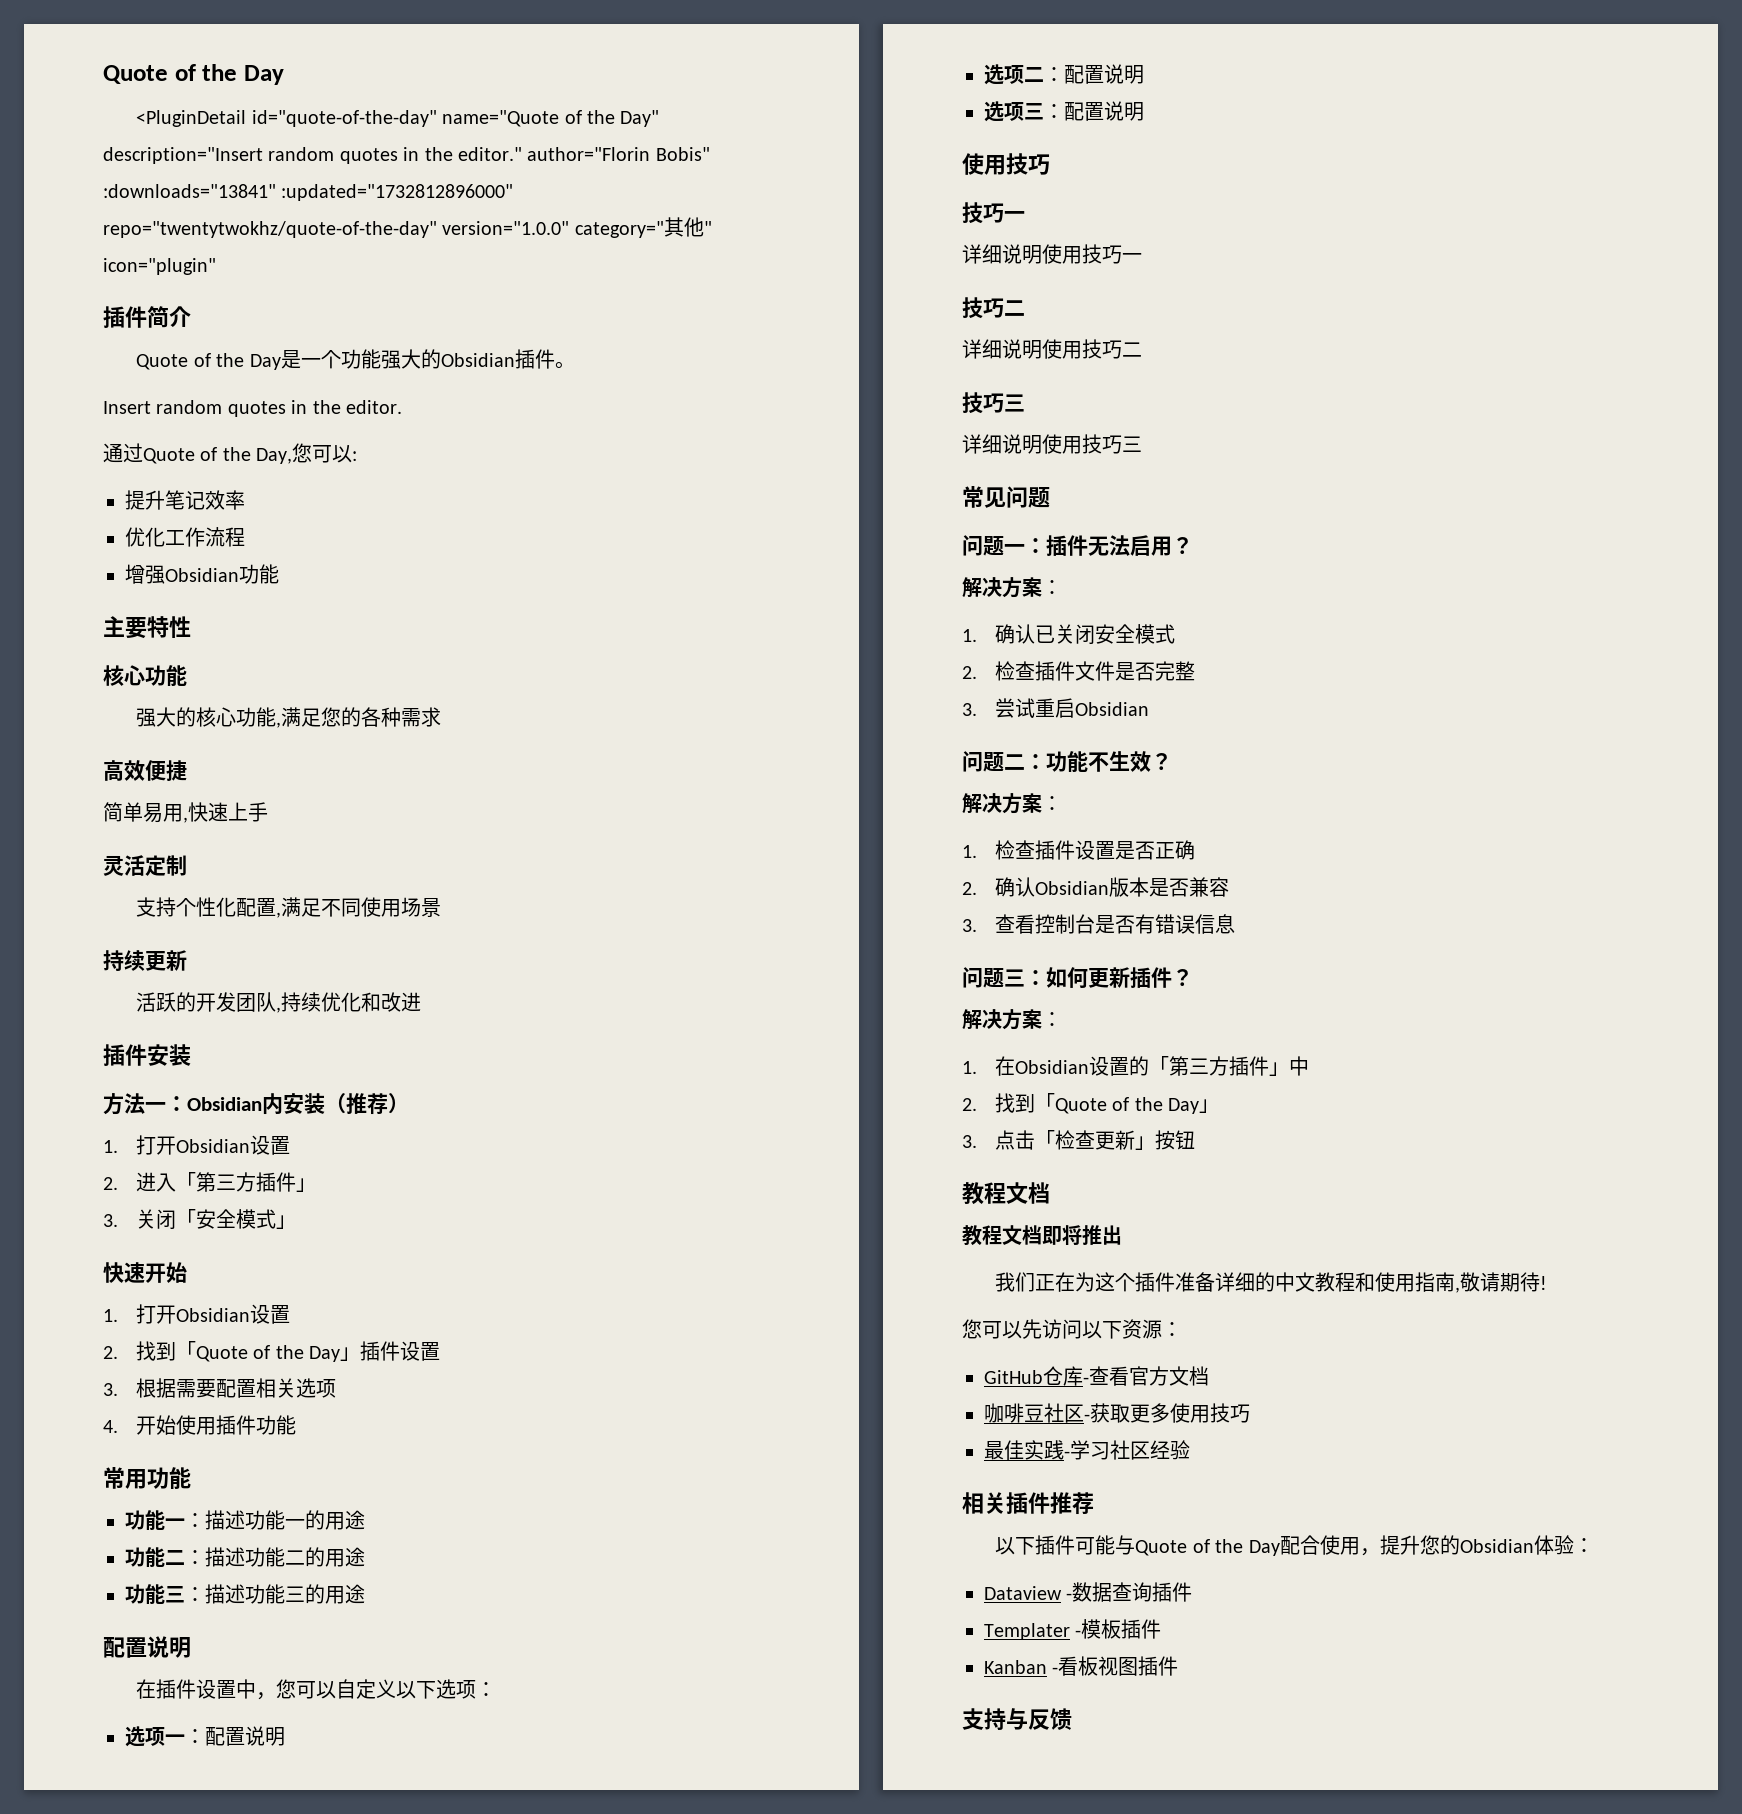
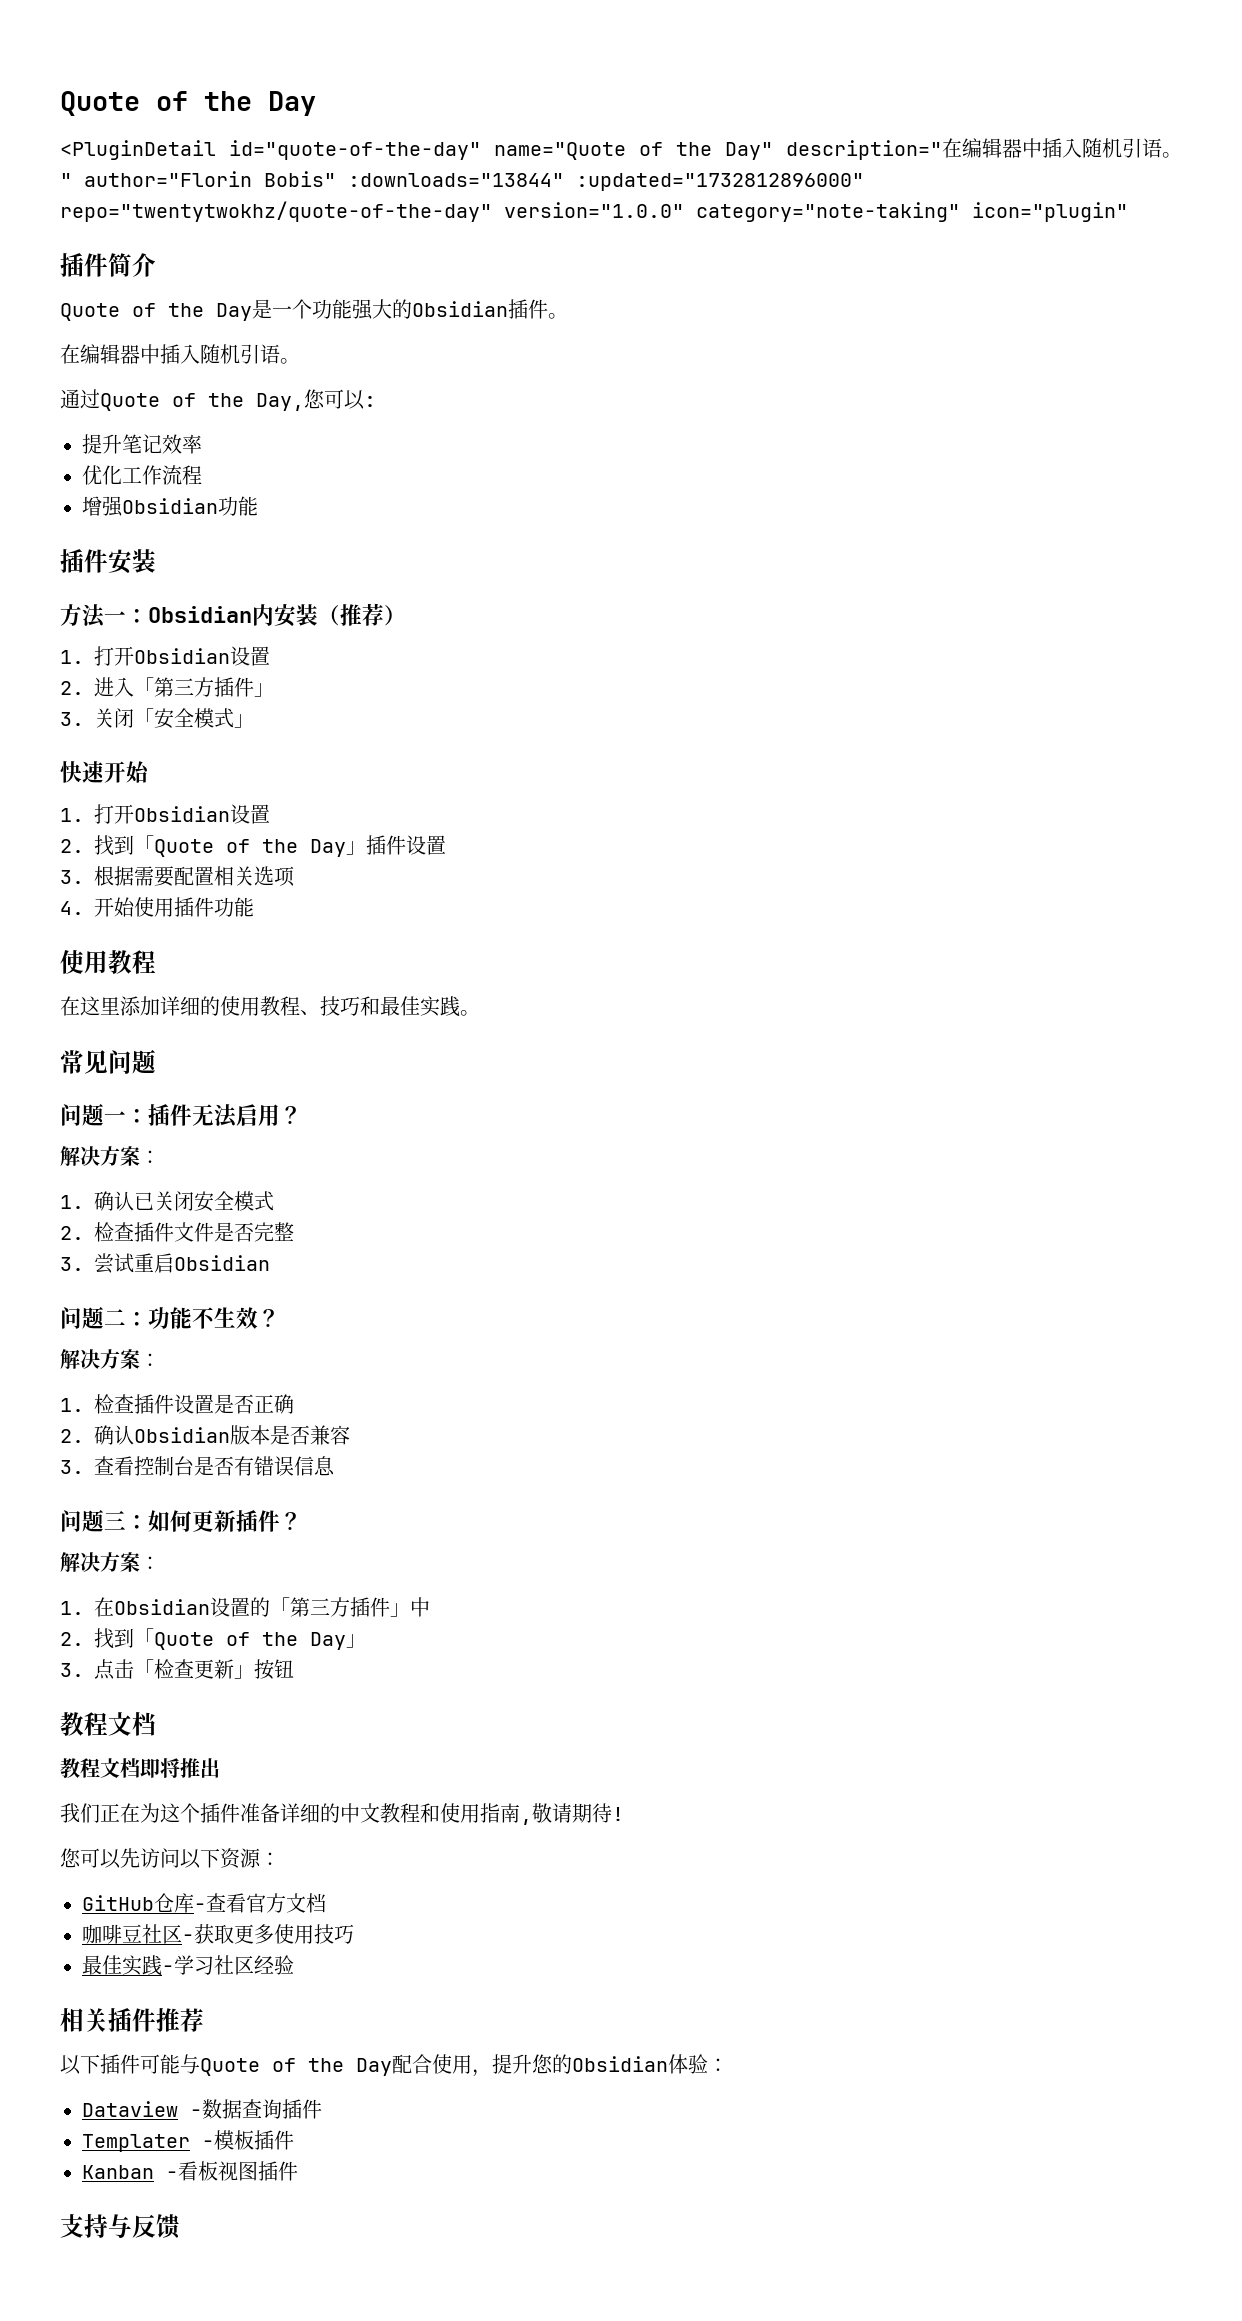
- <PluginDetail id="quote-of-the-day" name="Quote of the Day" description="Insert random quotes in the editor." author="Florin Bobis" :downloads="13841" :updated="1732812896000" repo="twentytwokhz/quote-of-the-day" version="1.0.0" category="其他" icon="plugin"
+ <PluginDetail id="quote-of-the-day" name="Quote of the Day" description="在编辑器中插入随机引语。" author="Florin Bobis" :downloads="13844" :updated="1732812896000" repo="twentytwokhz/quote-of-the-day" version="1.0.0" category="note-taking" icon="plugin"
  Quote of the Day是一个功能强大的Obsidian插件。
- Insert random quotes in the editor.
+ 在编辑器中插入随机引语。
- 主要特性
- 核心功能
- 强大的核心功能,满足您的各种需求
- 高效便捷
- 简单易用,快速上手
- 灵活定制
- 支持个性化配置,满足不同使用场景
- 持续更新
- 活跃的开发团队,持续优化和改进
  4.开始使用插件功能
- 常用功能
- 功能一：描述功能一的用途
- 功能二：描述功能二的用途
- 功能三：描述功能三的用途
- 配置说明
- 在插件设置中，您可以自定义以下选项：
- 选项一：配置说明
- 选项二：配置说明
- 选项三：配置说明
- 使用技巧
- 技巧一
- 详细说明使用技巧一
- 技巧二
- 详细说明使用技巧二
- 技巧三
- 详细说明使用技巧三
+ 使用教程
+ 在这里添加详细的使用教程、技巧和最佳实践。

